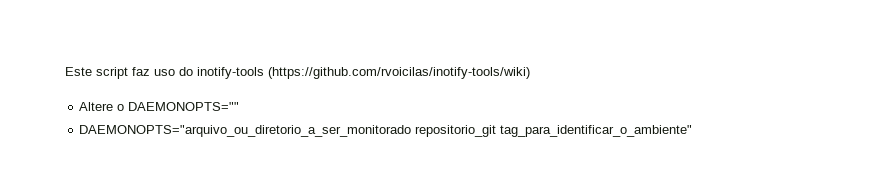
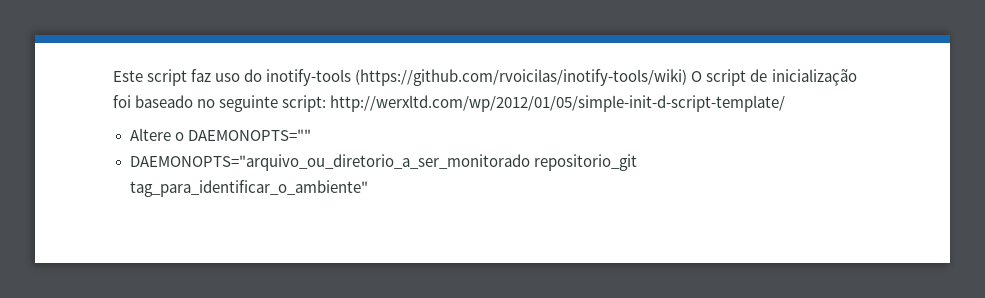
- Este script faz uso do inotify-tools (https://github.com/rvoicilas/inotify-tools/wiki)
+ Este script faz uso do inotify-tools (https://github.com/rvoicilas/inotify-tools/wiki) O script de inicialização foi baseado no seguinte script: http://werxltd.com/wp/2012/01/05/simple-init-d-script-template/

